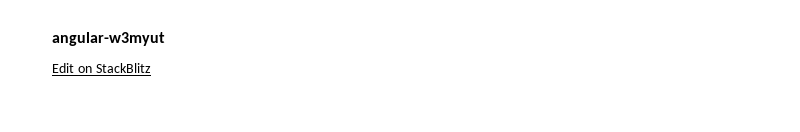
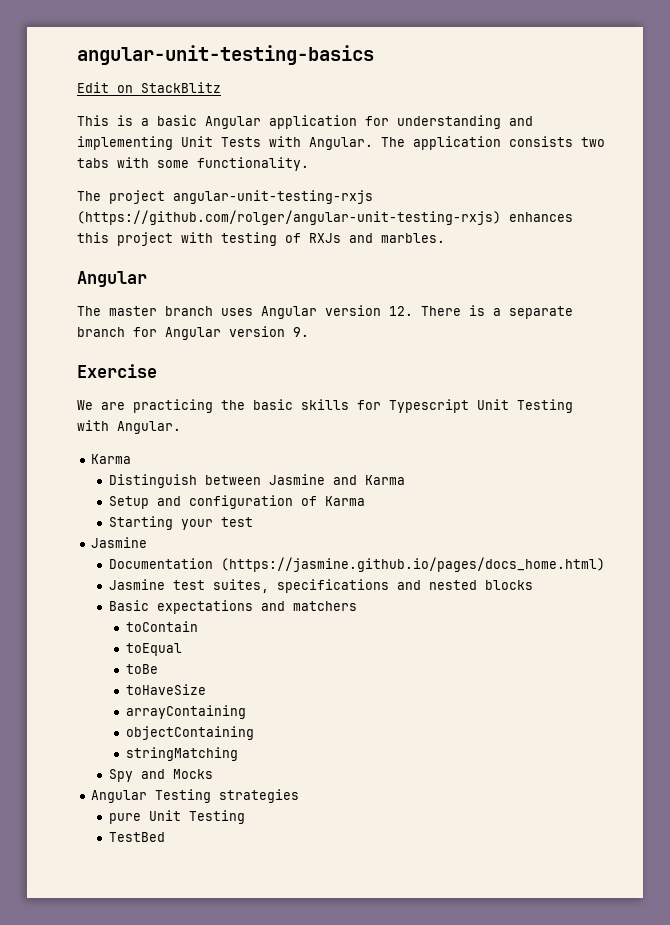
- angular-w3myut
+ angular-unit-testing-basics
+ This is a basic Angular application for understanding and implementing Unit Tests with Angular. The application consists two tabs with some functionality.
+ The project angular-unit-testing-rxjs (https://github.com/rolger/angular-unit-testing-rxjs) enhances this project with testing of RXJs and marbles.
+ Angular
+ The master branch uses Angular version 12. There is a separate branch for Angular version 9.
+ Exercise
+ We are practicing the basic skills for Typescript Unit Testing with Angular.
+ Karma
+ Distinguish between Jasmine and Karma
+ Setup and configuration of Karma
+ Starting your test
+ Jasmine
+ Documentation (https://jasmine.github.io/pages/docs_home.html)
+ Jasmine test suites, specifications and nested blocks
+ Basic expectations and matchers
+ toContain
+ toEqual
+ toBe
+ toHaveSize
+ arrayContaining
+ objectContaining
+ stringMatching
+ Spy and Mocks
+ Angular Testing strategies
+ pure Unit Testing
+ TestBed

